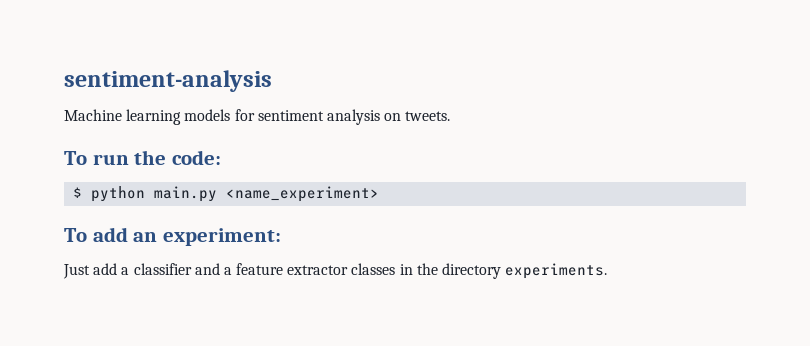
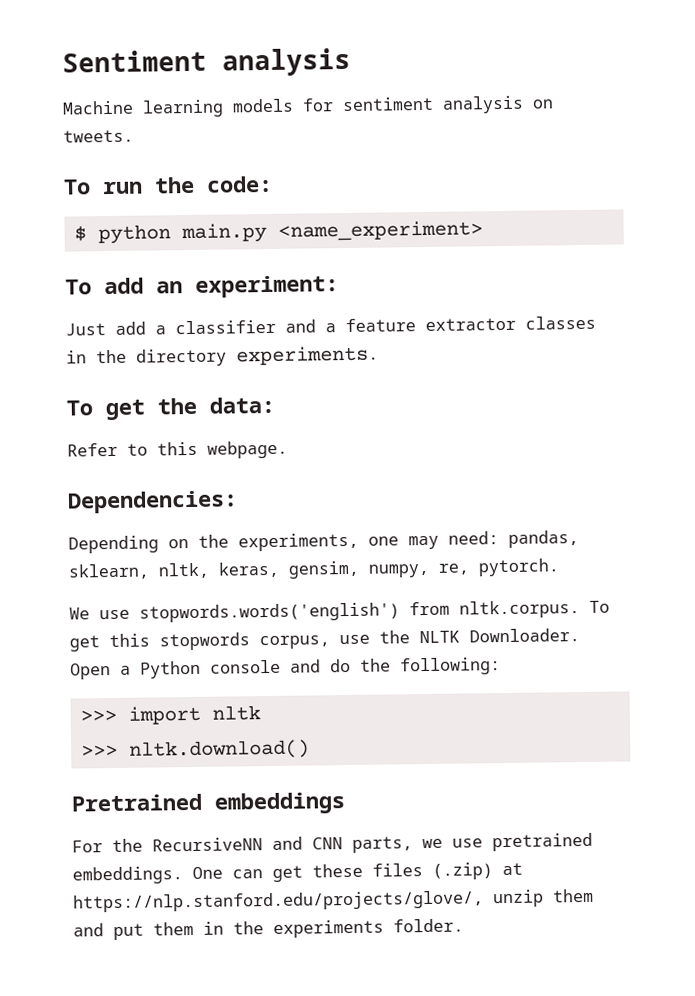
- sentiment-analysis
+ Sentiment analysis
+ To get the data:
+ Refer to this webpage.
+ Dependencies:
+ Depending on the experiments, one may need: pandas, sklearn, nltk, keras, gensim, numpy, re, pytorch.
+ We use stopwords.words('english') from nltk.corpus. To get this stopwords corpus, use the NLTK Downloader. Open a Python console and do the following:
+ >>> import nltk
+ >>> nltk.download()
+ Pretrained embeddings
+ For the RecursiveNN and CNN parts, we use pretrained embeddings. One can get these files (.zip) at https://nlp.stanford.edu/projects/glove/, unzip them and put them in the experiments folder.

